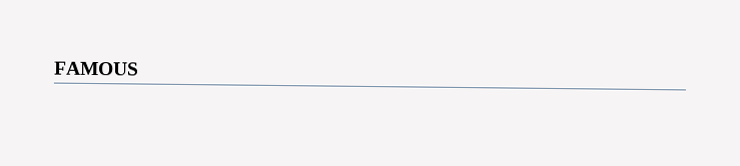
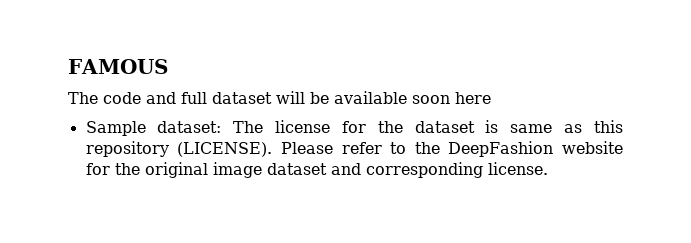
+ The code and full dataset will be available soon here
+ Sample dataset: The license for the dataset is same as this repository (LICENSE). Please refer to the DeepFashion website for the original image dataset and corresponding license.

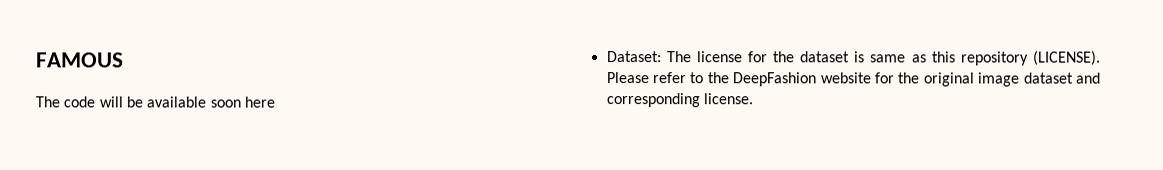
- The code and full dataset will be available soon here
+ The code will be available soon here
- Sample dataset: The license for the dataset is same as this repository (LICENSE).
+ Dataset: The license for the dataset is same as this repository (LICENSE).

